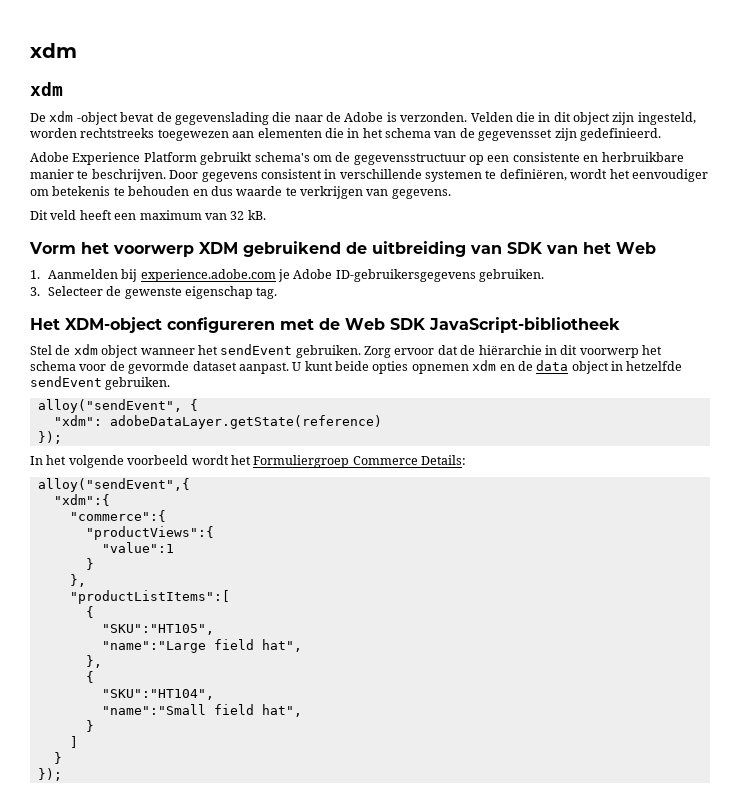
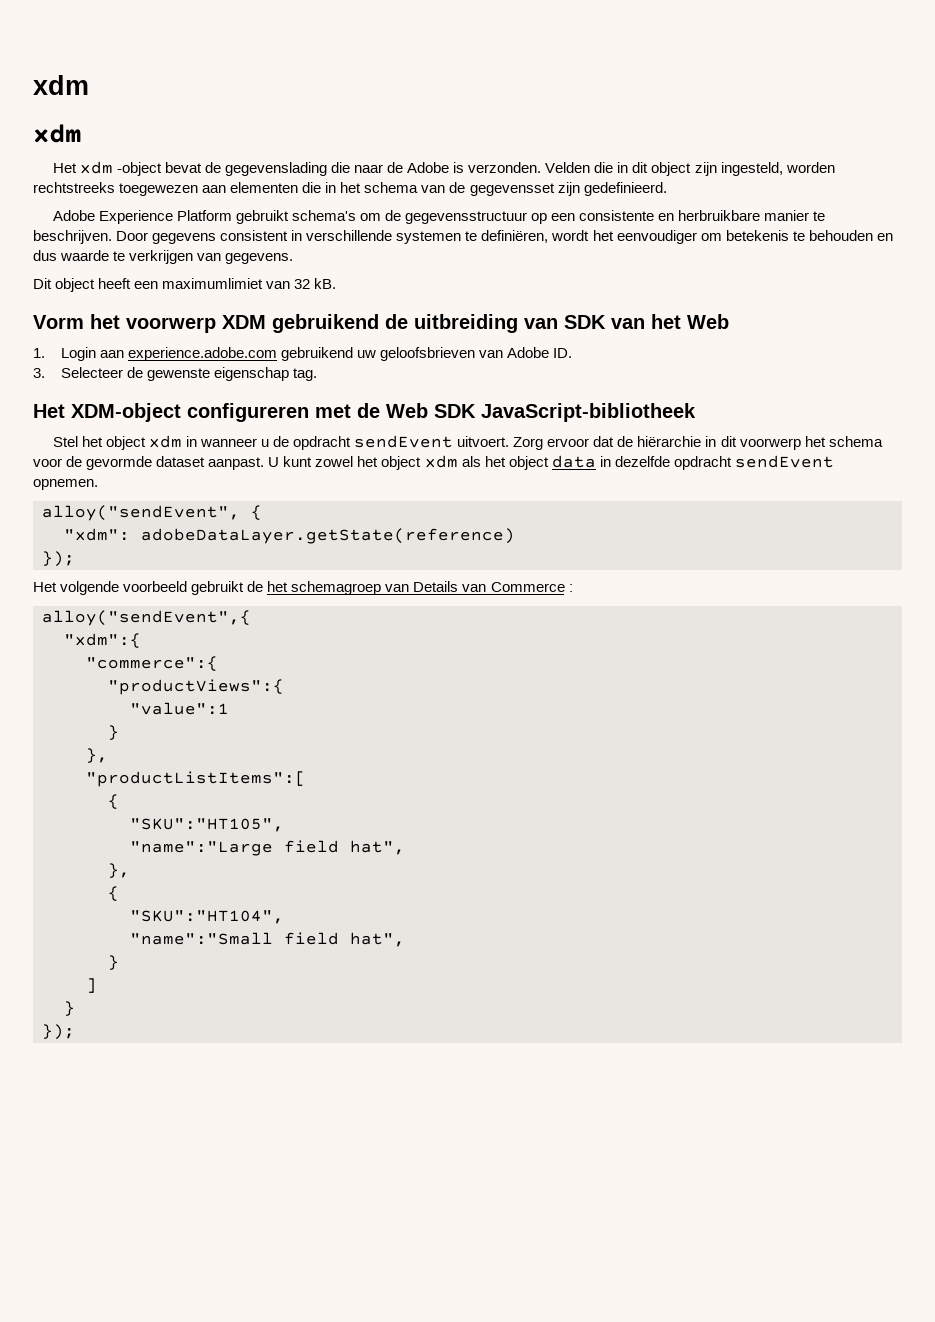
- De xdm -object bevat de gegevenslading die naar de Adobe is verzonden.
+ Het xdm -object bevat de gegevenslading die naar de Adobe is verzonden.
- Dit veld heeft een maximum van 32 kB.
+ Dit object heeft een maximumlimiet van 32 kB.
- 1. Aanmelden bij experience.adobe.com je Adobe ID-gebruikersgegevens gebruiken.
+ 1. Login aan experience.adobe.com gebruikend uw geloofsbrieven van Adobe ID.
- Stel de xdm object wanneer het sendEvent gebruiken.
+ Stel het object xdm in wanneer u de opdracht sendEvent uitvoert.
- U kunt beide opties opnemen xdm en de data object in hetzelfde sendEvent gebruiken.
+ U kunt zowel het object xdm als het object data in dezelfde opdracht sendEvent opnemen.
- In het volgende voorbeeld wordt het Formuliergroep Commerce Details:
+ Het volgende voorbeeld gebruikt de het schemagroep van Details van Commerce :

